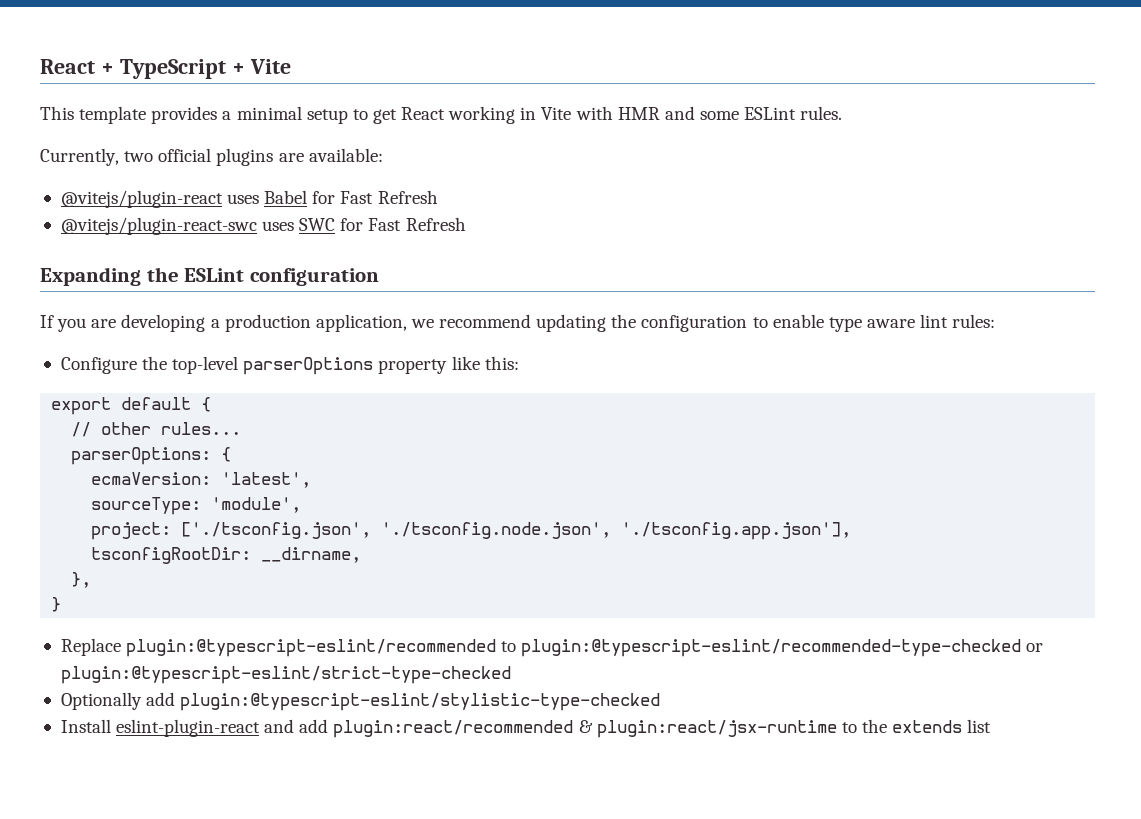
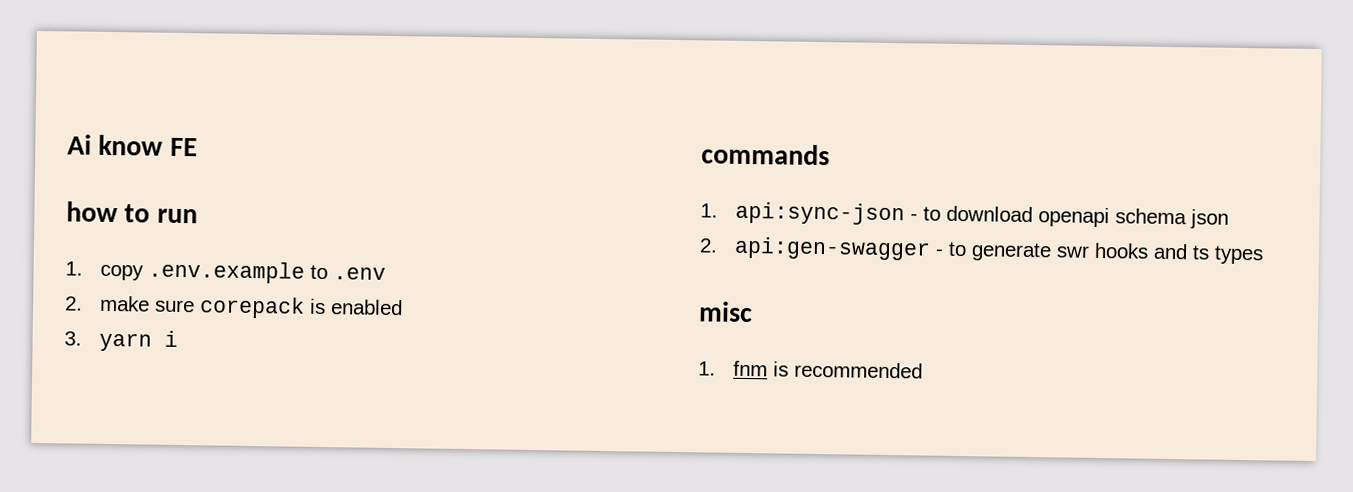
- React + TypeScript + Vite
- This template provides a minimal setup to get React working in Vite with HMR and some ESLint rules.
- Currently, two official plugins are available:
- @vitejs/plugin-react uses Babel for Fast Refresh
- @vitejs/plugin-react-swc uses SWC for Fast Refresh
- Expanding the ESLint configuration
- If you are developing a production application, we recommend updating the configuration to enable type aware lint rules:
- Configure the top-level parserOptions property like this:
- export default {
- // other rules...
- parserOptions: {
- ecmaVersion: 'latest',
- sourceType: 'module',
- project: ['./tsconfig.json', './tsconfig.node.json', './tsconfig.app.json'],
- tsconfigRootDir: __dirname,
- },
- }
- Replace plugin:@typescript-eslint/recommended to plugin:@typescript-eslint/recommended-type-checked or plugin:@typescript-eslint/strict-type-checked
- Optionally add plugin:@typescript-eslint/stylistic-type-checked
- Install eslint-plugin-react and add plugin:react/recommended & plugin:react/jsx-runtime to the extends list
+ Ai know FE
+ how to run
+ 1. copy .env.example to .env
+ 2. make sure corepack is enabled
+ 3. yarn i
+ commands
+ 1. api:sync-json - to download openapi schema json
+ 2. api:gen-swagger - to generate swr hooks and ts types
+ misc
+ 1. fnm is recommended

